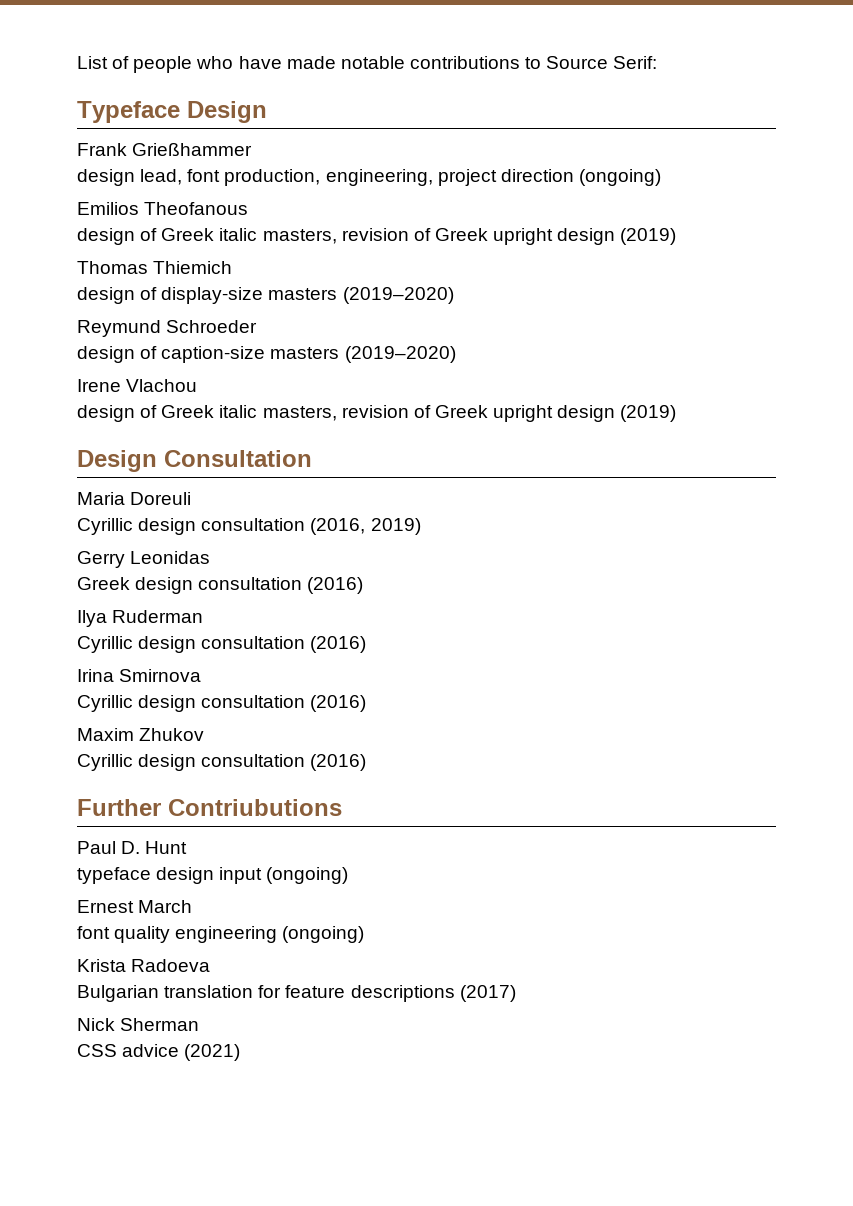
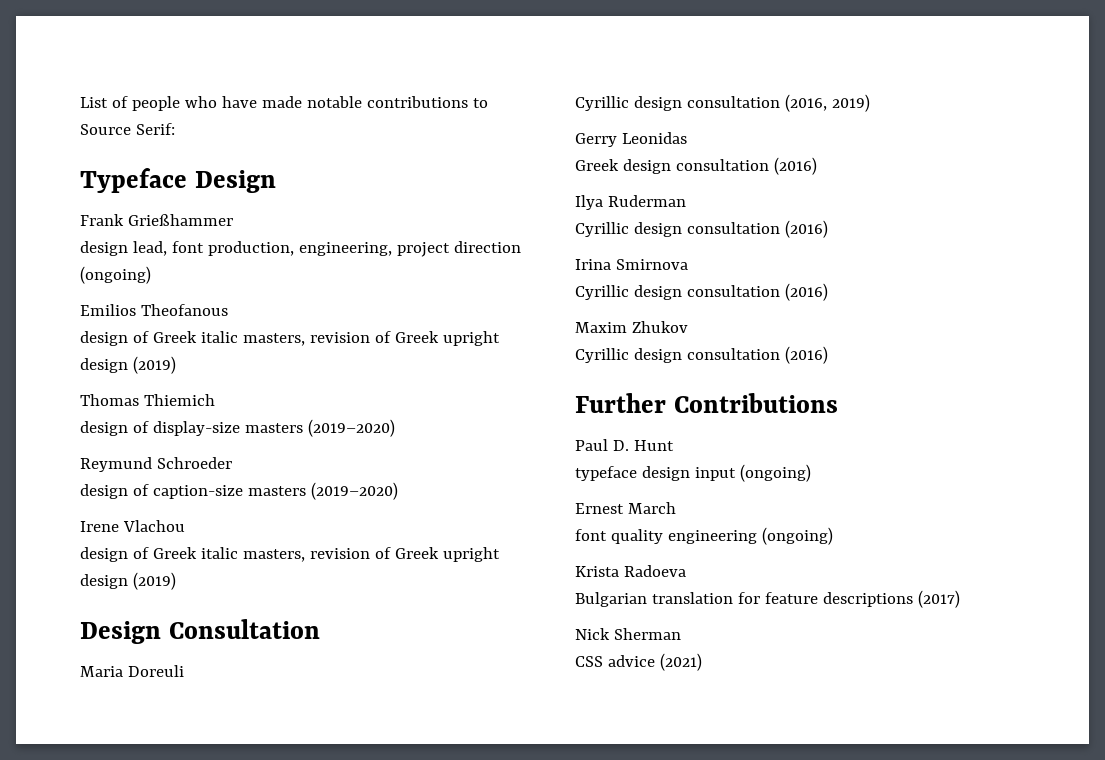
- Further Contriubutions
+ Further Contributions

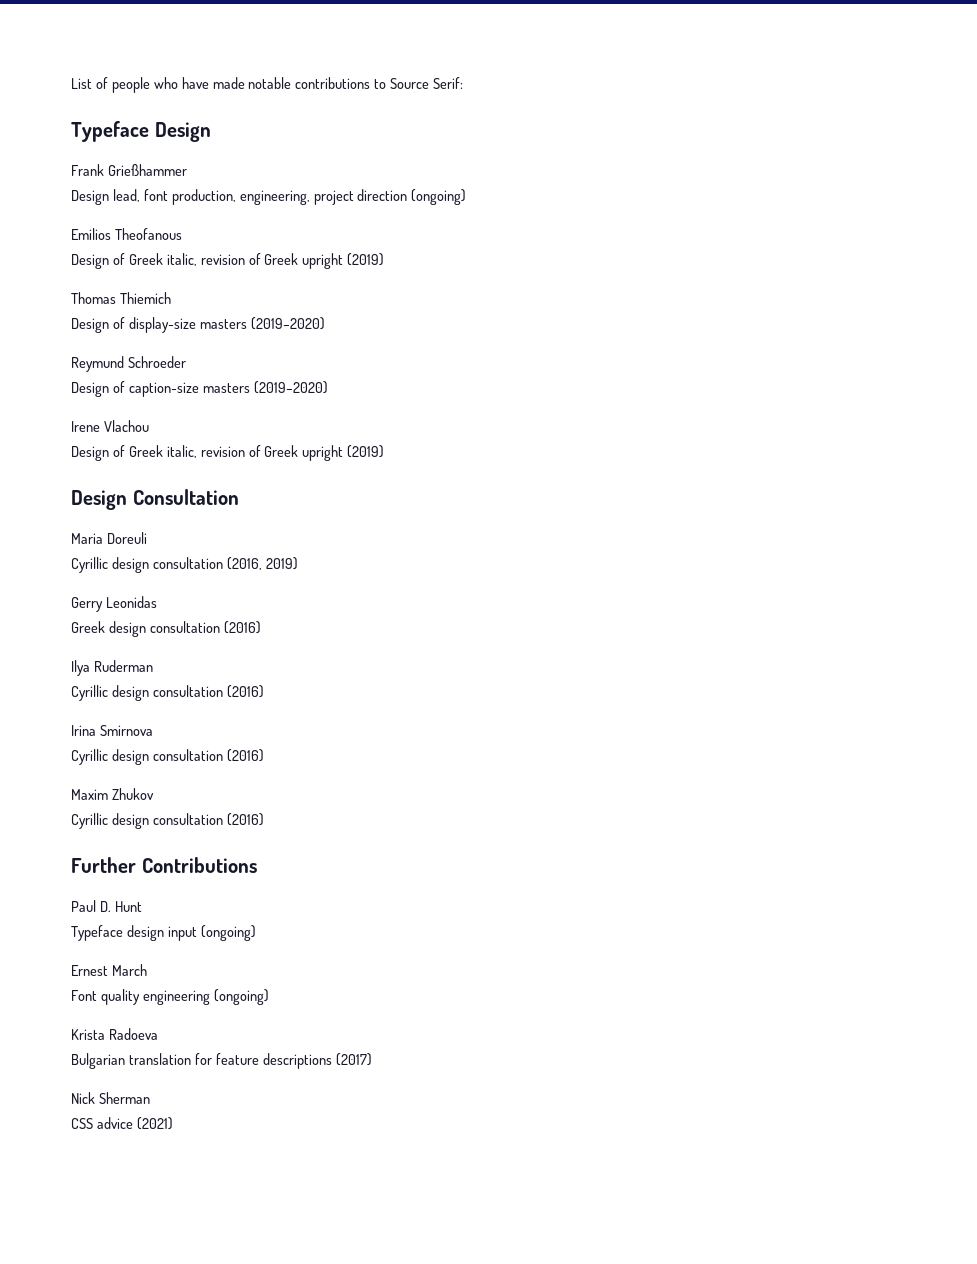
- design lead, font production, engineering, project direction (ongoing)
+ Design lead, font production, engineering, project direction (ongoing)
  Emilios Theofanous
- design of Greek italic masters, revision of Greek upright design (2019)
+ Design of Greek italic, revision of Greek upright (2019)
- design of display-size masters (2019–2020)
+ Design of display-size masters (2019–2020)
- design of caption-size masters (2019–2020)
+ Design of caption-size masters (2019–2020)
  Irene Vlachou
- design of Greek italic masters, revision of Greek upright design (2019)
+ Design of Greek italic, revision of Greek upright (2019)
- typeface design input (ongoing)
+ Typeface design input (ongoing)
- font quality engineering (ongoing)
+ Font quality engineering (ongoing)

